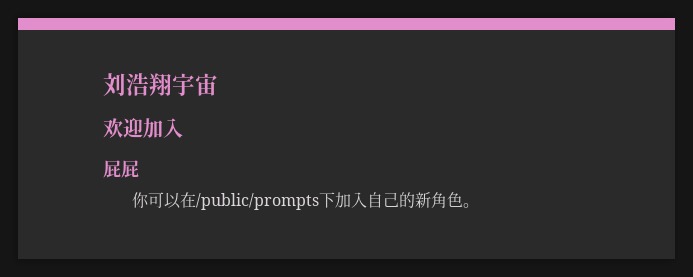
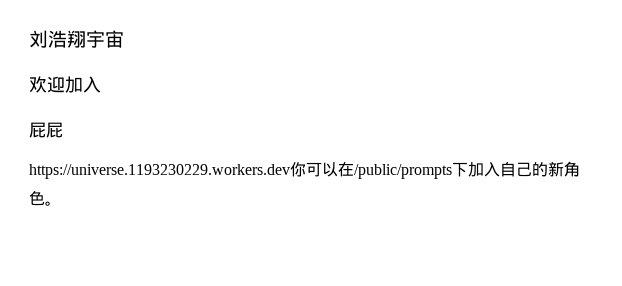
- 你可以在/public/prompts下加入自己的新角色。
+ https://universe.1193230229.workers.dev你可以在/public/prompts下加入自己的新角色。

